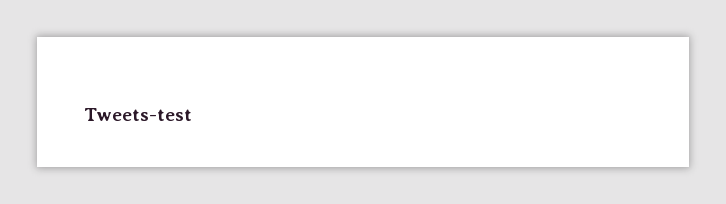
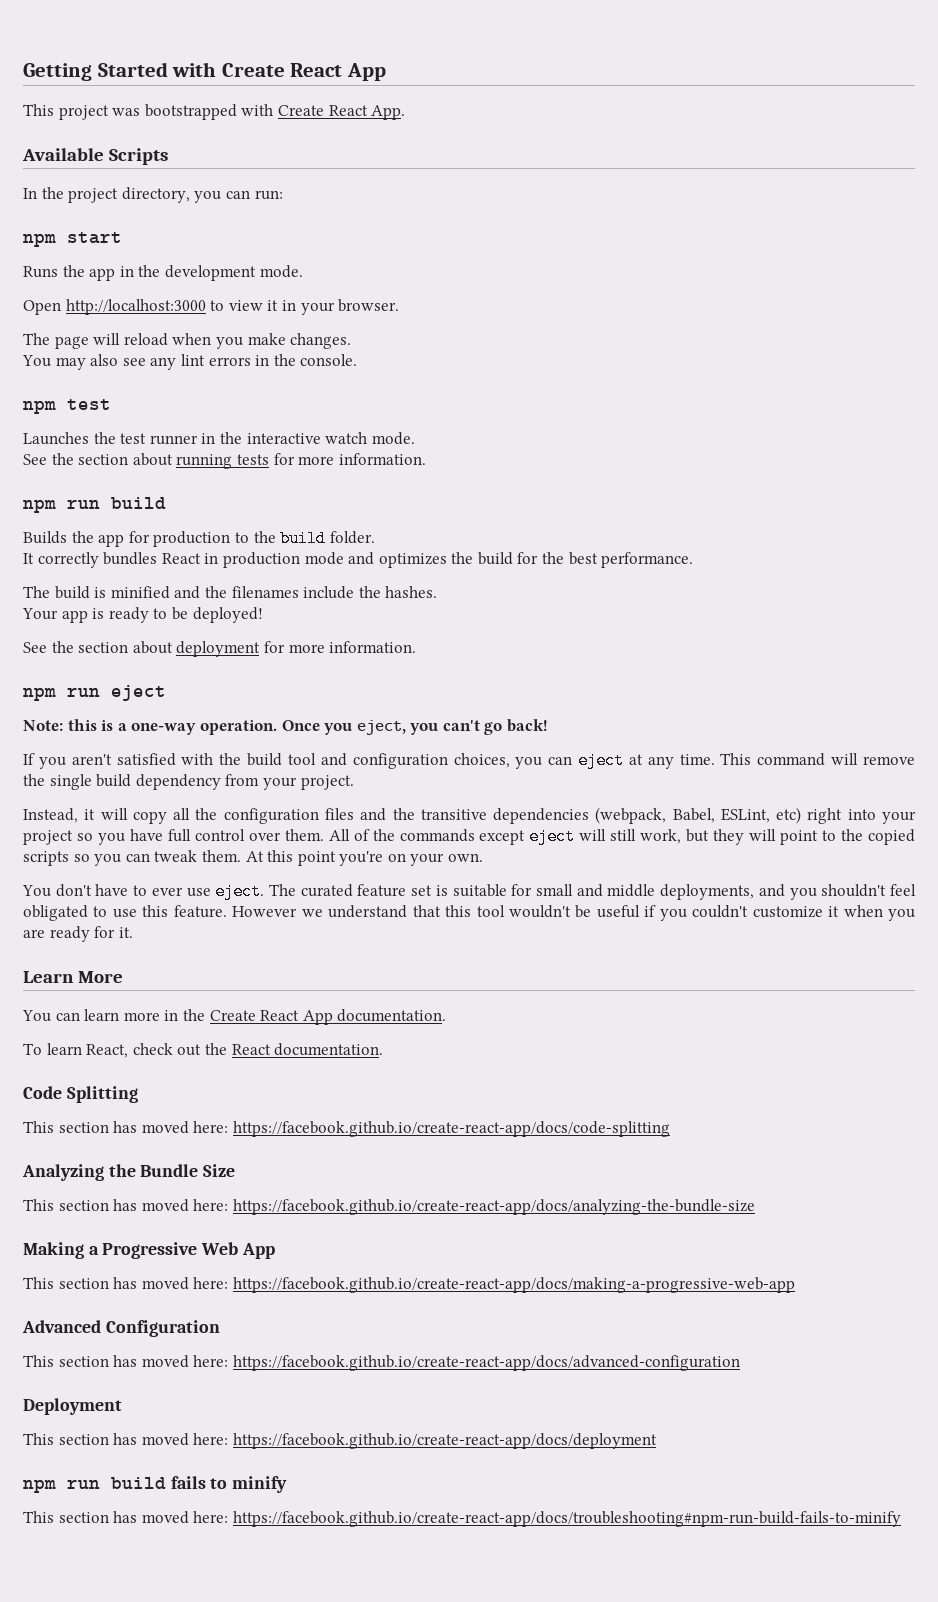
- Tweets-test
+ Getting Started with Create React App
+ This project was bootstrapped with Create React App.
+ Available Scripts
+ In the project directory, you can run:
+ npm start
+ Runs the app in the development mode.
+ Open http://localhost:3000 to view it in your browser.
+ The page will reload when you make changes.
+ You may also see any lint errors in the console.
+ npm test
+ Launches the test runner in the interactive watch mode.
+ See the section about running tests for more information.
+ npm run build
+ Builds the app for production to the build folder.
+ It correctly bundles React in production mode and optimizes the build for the best performance.
+ The build is minified and the filenames include the hashes.
+ Your app is ready to be deployed!
+ See the section about deployment for more information.
+ npm run eject
+ Note: this is a one-way operation. Once you eject, you can't go back!
+ If you aren't satisfied with the build tool and configuration choices, you can eject at any time. This command will remove the single build dependency from your project.
+ Instead, it will copy all the configuration files and the transitive dependencies (webpack, Babel, ESLint, etc) right into your project so you have full control over them. All of the commands except eject will still work, but they will point to the copied scripts so you can tweak them. At this point you're on your own.
+ You don't have to ever use eject. The curated feature set is suitable for small and middle deployments, and you shouldn't feel obligated to use this feature. However we understand that this tool wouldn't be useful if you couldn't customize it when you are ready for it.
+ Learn More
+ You can learn more in the Create React App documentation.
+ To learn React, check out the React documentation.
+ Code Splitting
+ This section has moved here: https://facebook.github.io/create-react-app/docs/code-splitting
+ Analyzing the Bundle Size
+ This section has moved here: https://facebook.github.io/create-react-app/docs/analyzing-the-bundle-size
+ Making a Progressive Web App
+ This section has moved here: https://facebook.github.io/create-react-app/docs/making-a-progressive-web-app
+ Advanced Configuration
+ This section has moved here: https://facebook.github.io/create-react-app/docs/advanced-configuration
+ Deployment
+ This section has moved here: https://facebook.github.io/create-react-app/docs/deployment
+ npm run build fails to minify
+ This section has moved here: https://facebook.github.io/create-react-app/docs/troubleshooting#npm-run-build-fails-to-minify

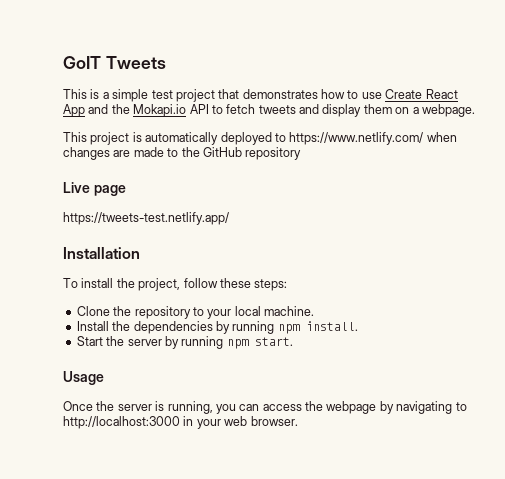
- Getting Started with Create React App
- This project was bootstrapped with Create React App.
- Available Scripts
- In the project directory, you can run:
- npm start
- Runs the app in the development mode.
- Open http://localhost:3000 to view it in your browser.
+ GoIT Tweets
+ This is a simple test project that demonstrates how to use Create React App and the Mokapi.io API to fetch tweets and display them on a webpage.
+ This project is automatically deployed to https://www.netlify.com/ when changes are made to the GitHub repository
+ Live page
+ https://tweets-test.netlify.app/
+ Installation
+ To install the project, follow these steps:
+ Clone the repository to your local machine.
+ Install the dependencies by running npm install.
+ Start the server by running npm start.
+ Usage
+ Once the server is running, you can access the webpage by navigating to http://localhost:3000 in your web browser.
- The page will reload when you make changes.
- You may also see any lint errors in the console.
- npm test
- Launches the test runner in the interactive watch mode.
- See the section about running tests for more information.
- npm run build
- Builds the app for production to the build folder.
- It correctly bundles React in production mode and optimizes the build for the best performance.
- The build is minified and the filenames include the hashes.
- Your app is ready to be deployed!
- See the section about deployment for more information.
- npm run eject
- Note: this is a one-way operation. Once you eject, you can't go back!
- If you aren't satisfied with the build tool and configuration choices, you can eject at any time. This command will remove the single build dependency from your project.
- Instead, it will copy all the configuration files and the transitive dependencies (webpack, Babel, ESLint, etc) right into your project so you have full control over them. All of the commands except eject will still work, but they will point to the copied scripts so you can tweak them. At this point you're on your own.
- You don't have to ever use eject. The curated feature set is suitable for small and middle deployments, and you shouldn't feel obligated to use this feature. However we understand that this tool wouldn't be useful if you couldn't customize it when you are ready for it.
- Learn More
- You can learn more in the Create React App documentation.
- To learn React, check out the React documentation.
- Code Splitting
- This section has moved here: https://facebook.github.io/create-react-app/docs/code-splitting
- Analyzing the Bundle Size
- This section has moved here: https://facebook.github.io/create-react-app/docs/analyzing-the-bundle-size
- Making a Progressive Web App
- This section has moved here: https://facebook.github.io/create-react-app/docs/making-a-progressive-web-app
- Advanced Configuration
- This section has moved here: https://facebook.github.io/create-react-app/docs/advanced-configuration
- Deployment
- This section has moved here: https://facebook.github.io/create-react-app/docs/deployment
- npm run build fails to minify
- This section has moved here: https://facebook.github.io/create-react-app/docs/troubleshooting#npm-run-build-fails-to-minify

